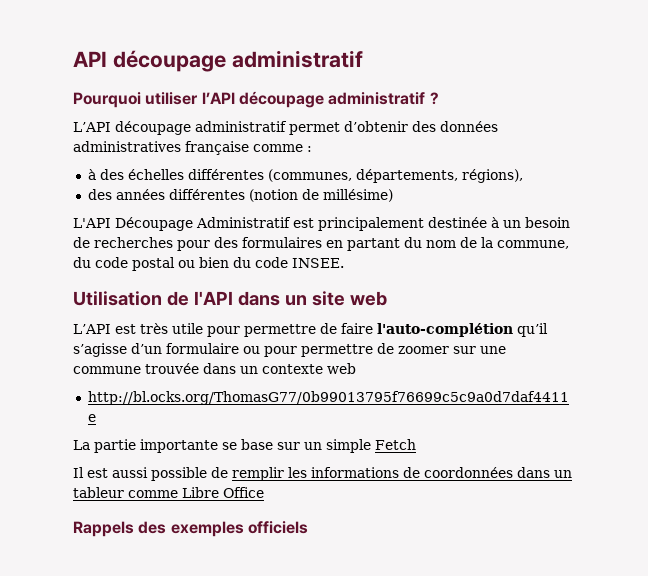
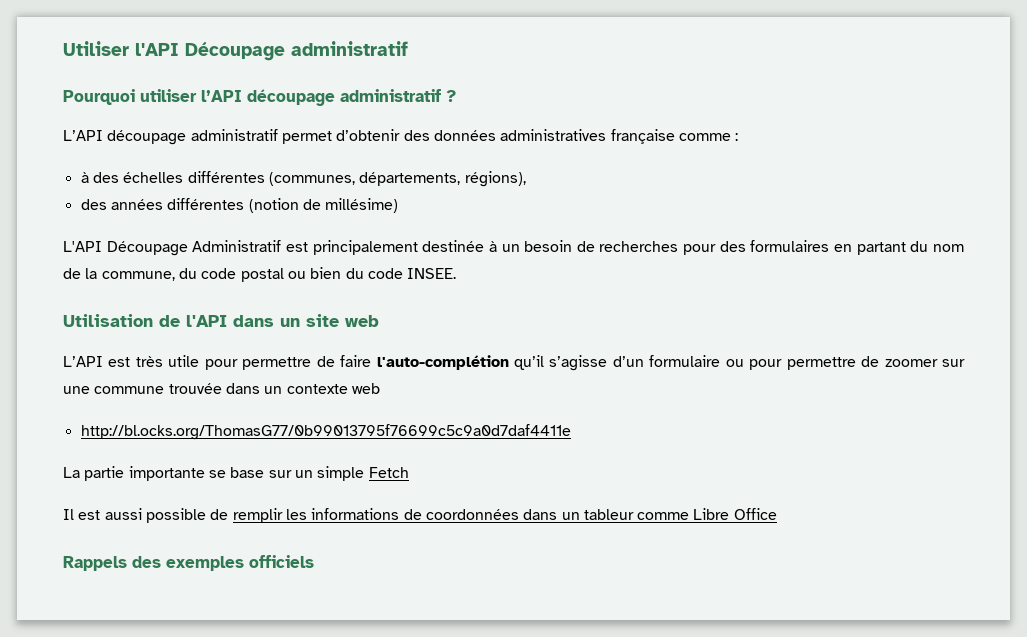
- API découpage administratif
+ Utiliser l'API Découpage administratif

